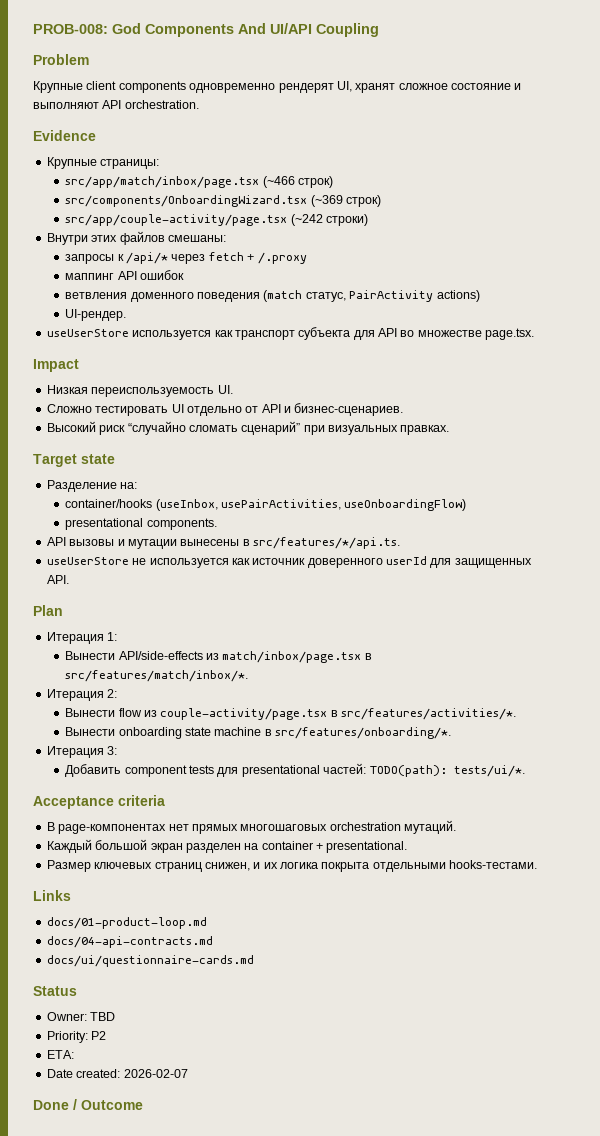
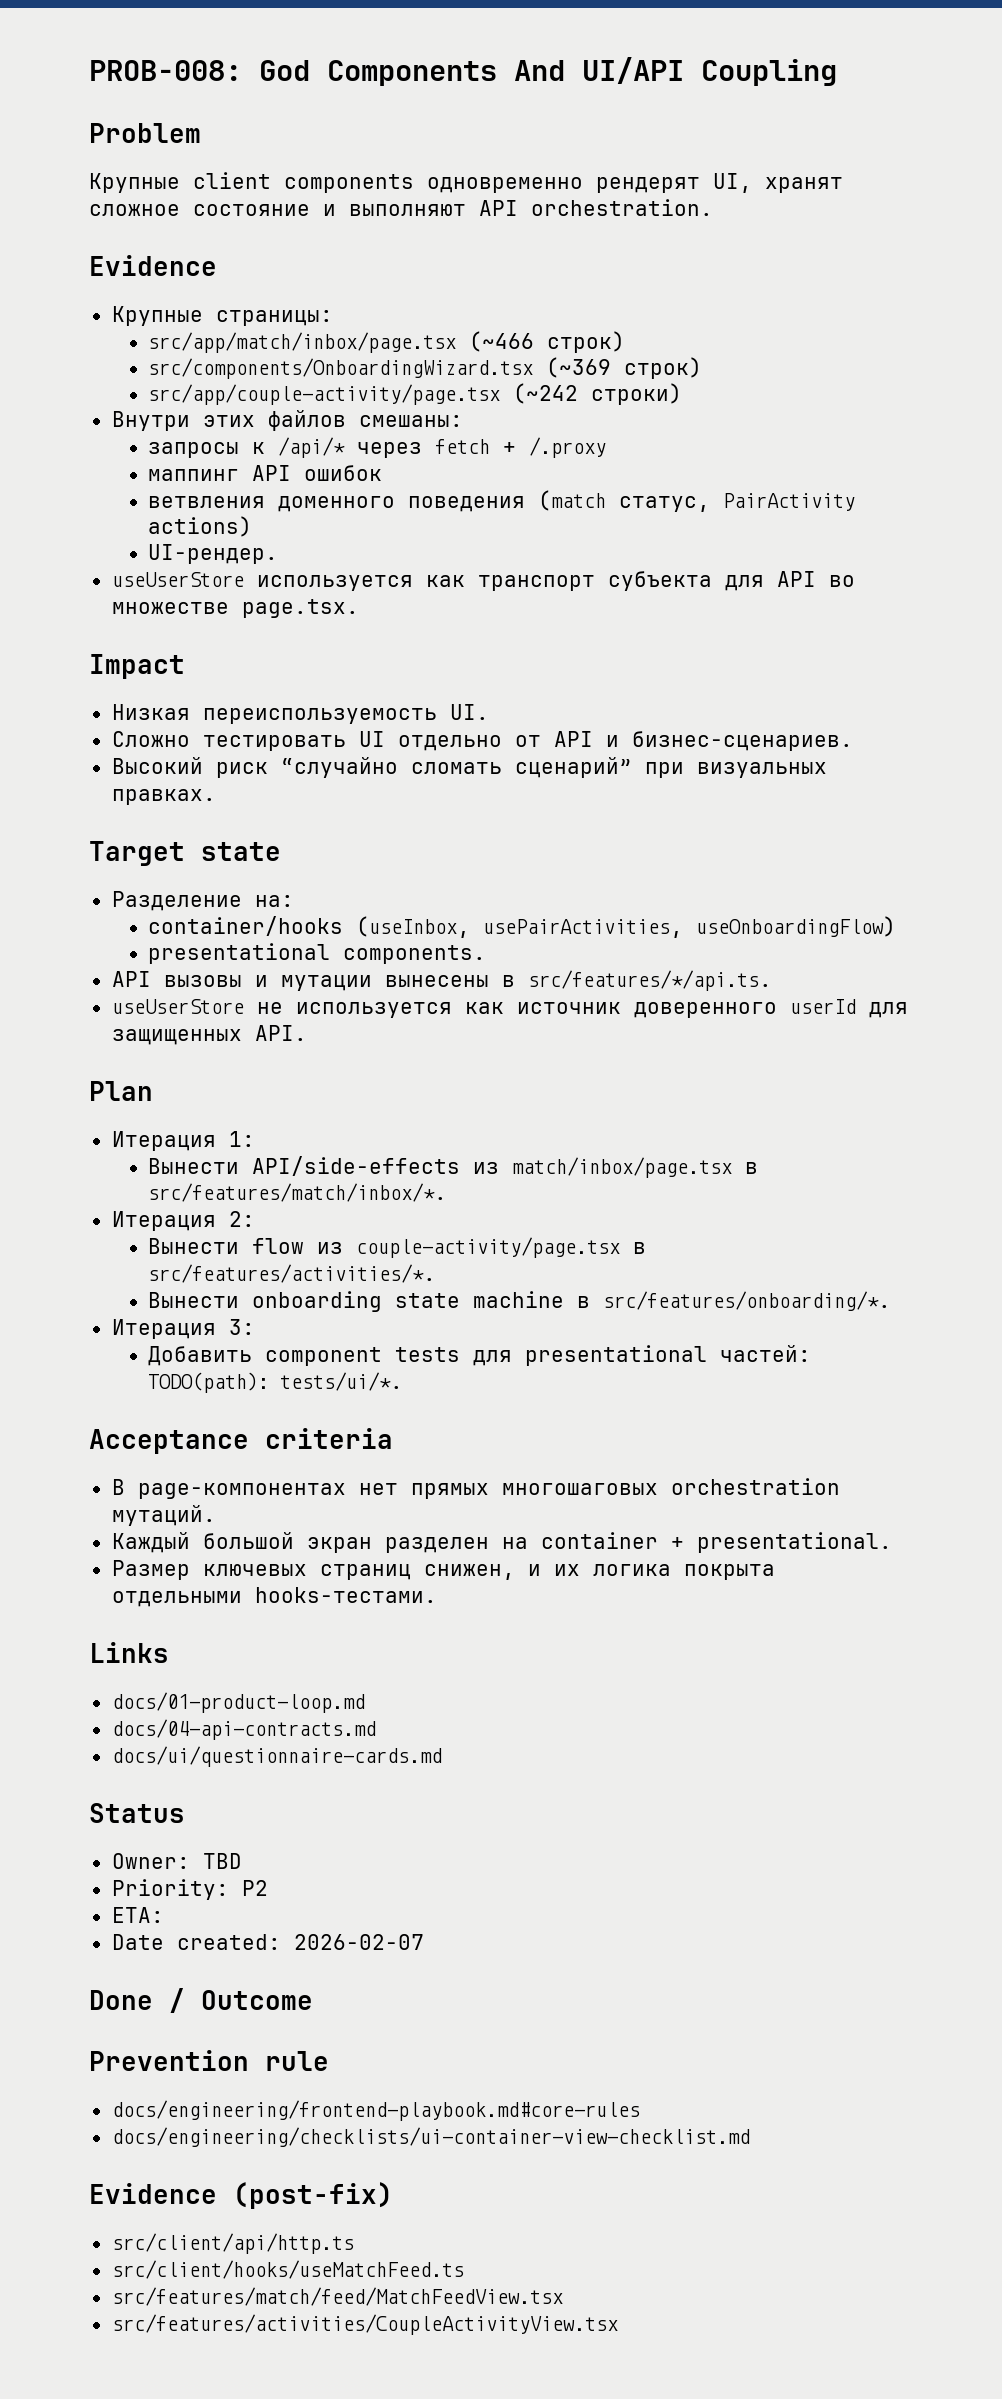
+ Prevention rule
+ docs/engineering/frontend-playbook.md#core-rules
+ docs/engineering/checklists/ui-container-view-checklist.md
+ Evidence (post-fix)
+ src/client/api/http.ts
+ src/client/hooks/useMatchFeed.ts
+ src/features/match/feed/MatchFeedView.tsx
+ src/features/activities/CoupleActivityView.tsx

